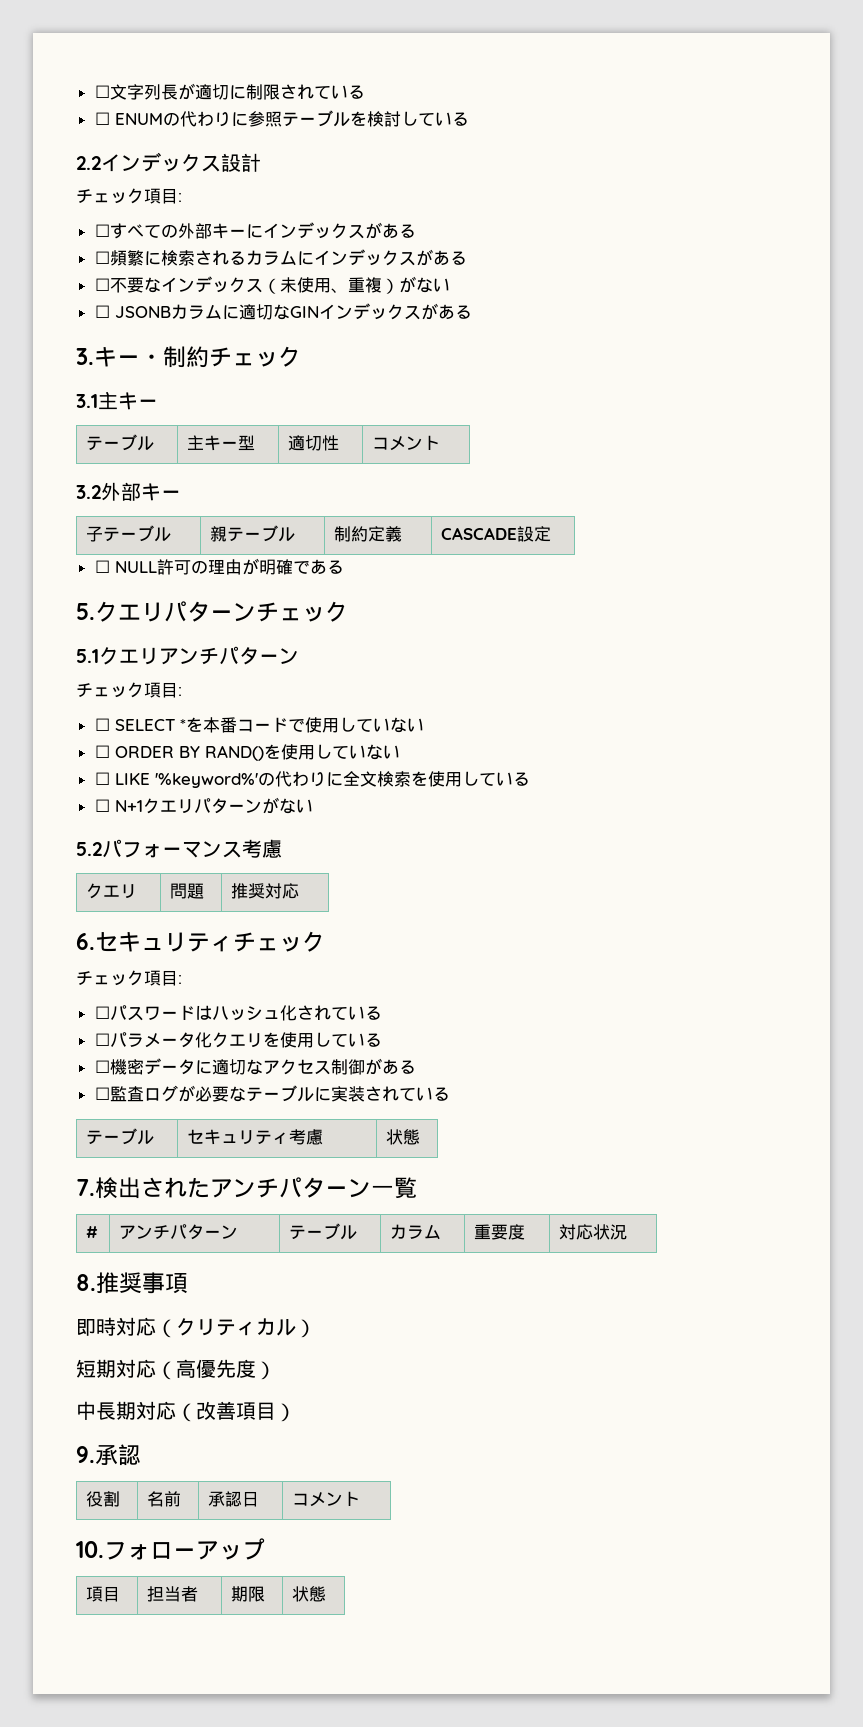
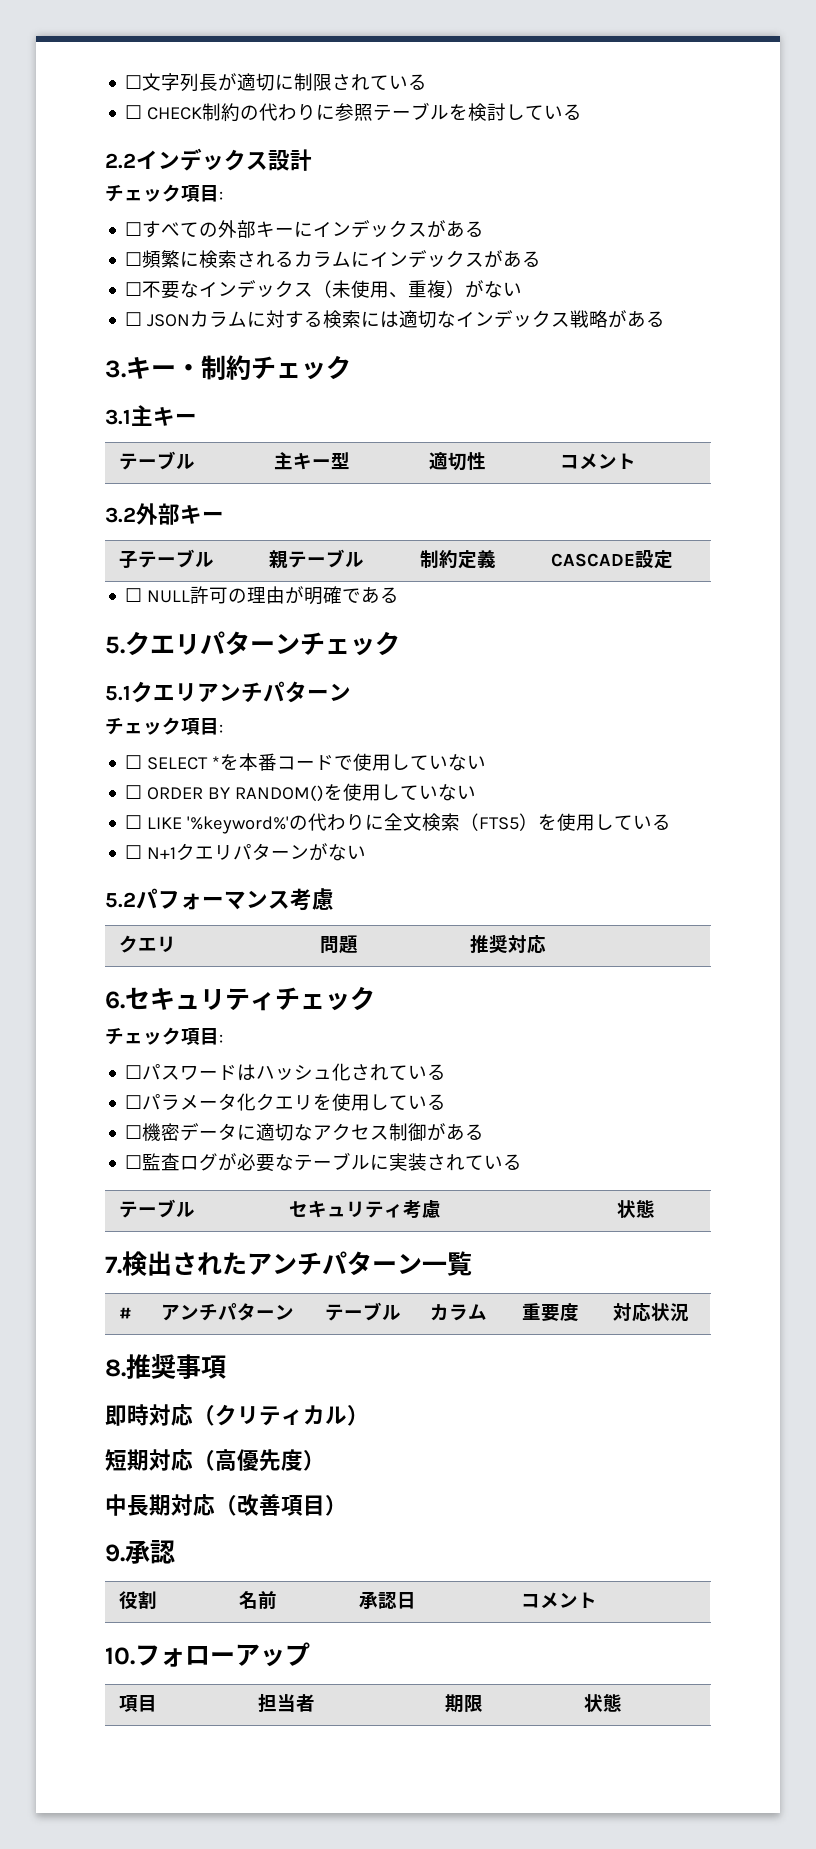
- ☐ ENUMの代わりに参照テーブルを検討している
+ ☐ CHECK制約の代わりに参照テーブルを検討している
- ☐ JSONBカラムに適切なGINインデックスがある
+ ☐ JSONカラムに対する検索には適切なインデックス戦略がある
- ☐ ORDER BY RAND()を使用していない
+ ☐ ORDER BY RANDOM()を使用していない
- ☐ LIKE '%keyword%'の代わりに全文検索を使用している
+ ☐ LIKE '%keyword%'の代わりに全文検索（FTS5）を使用している

